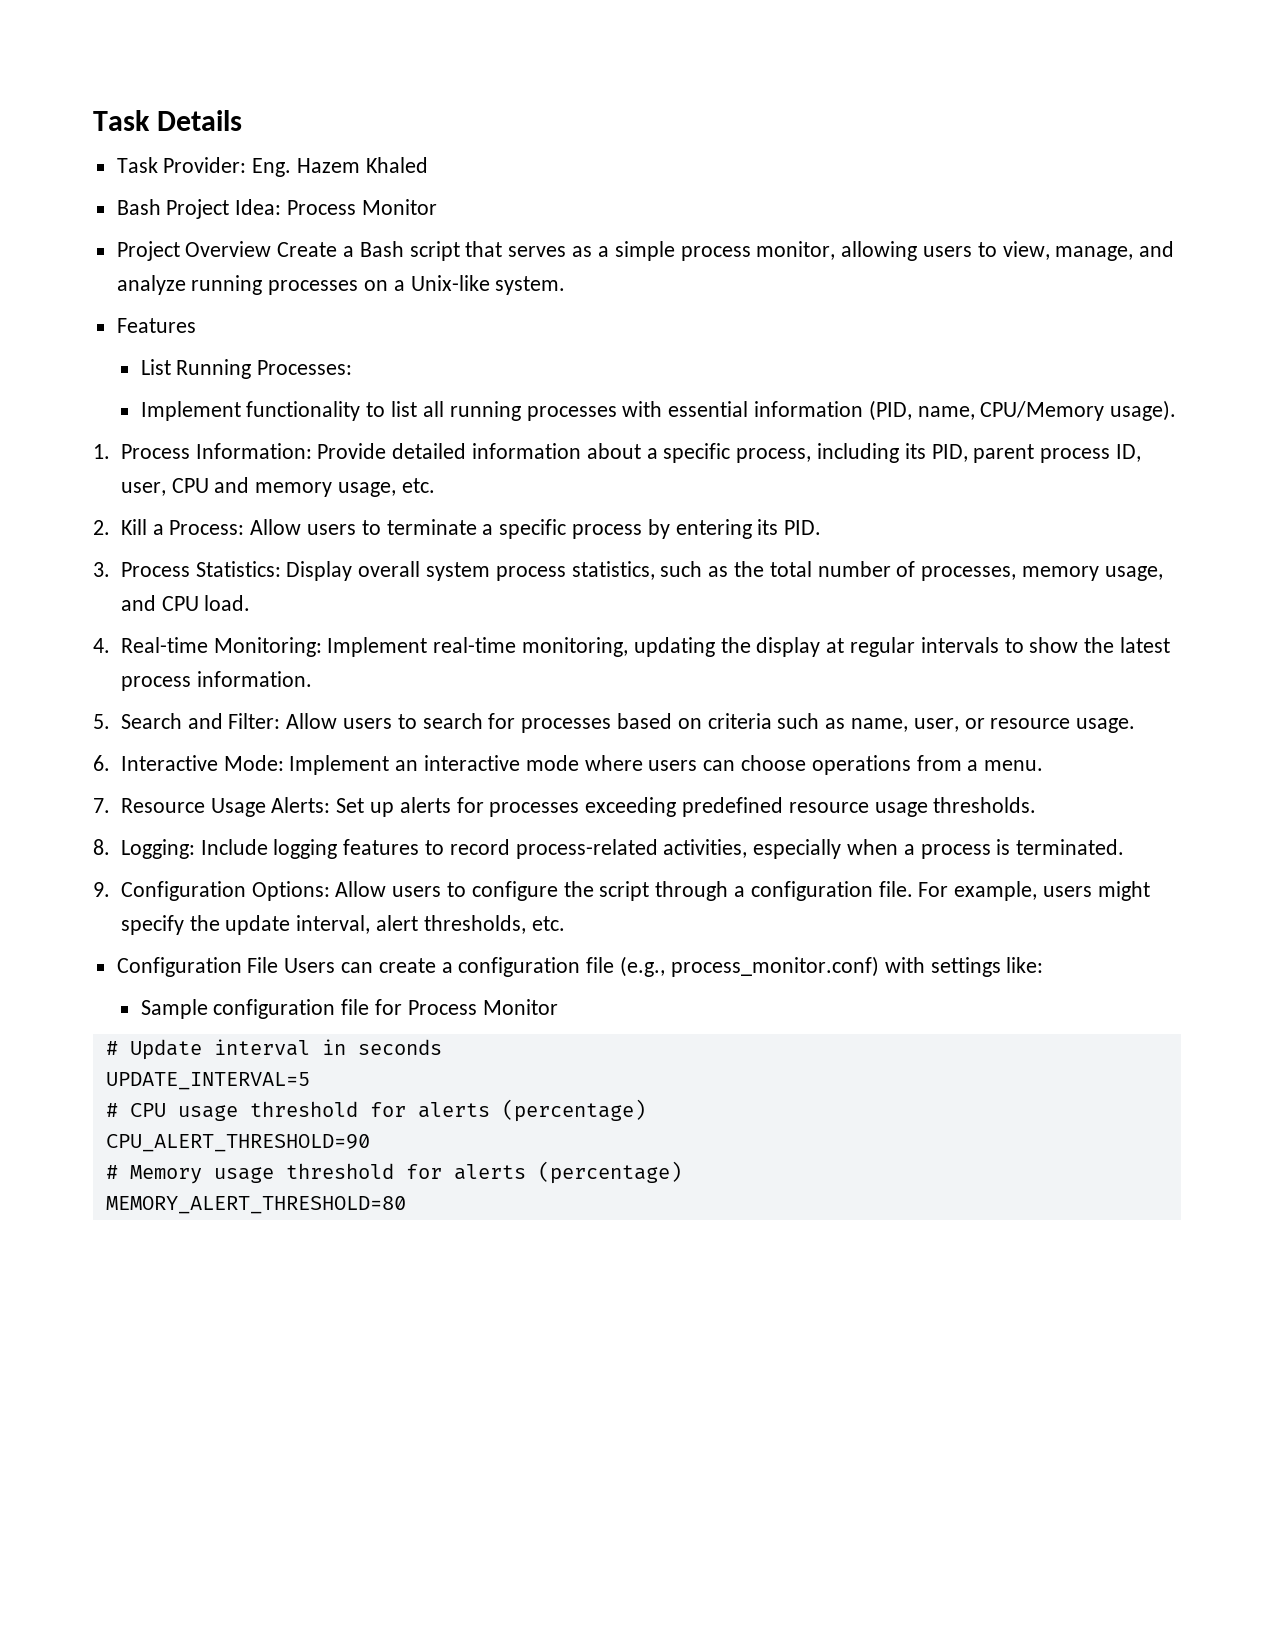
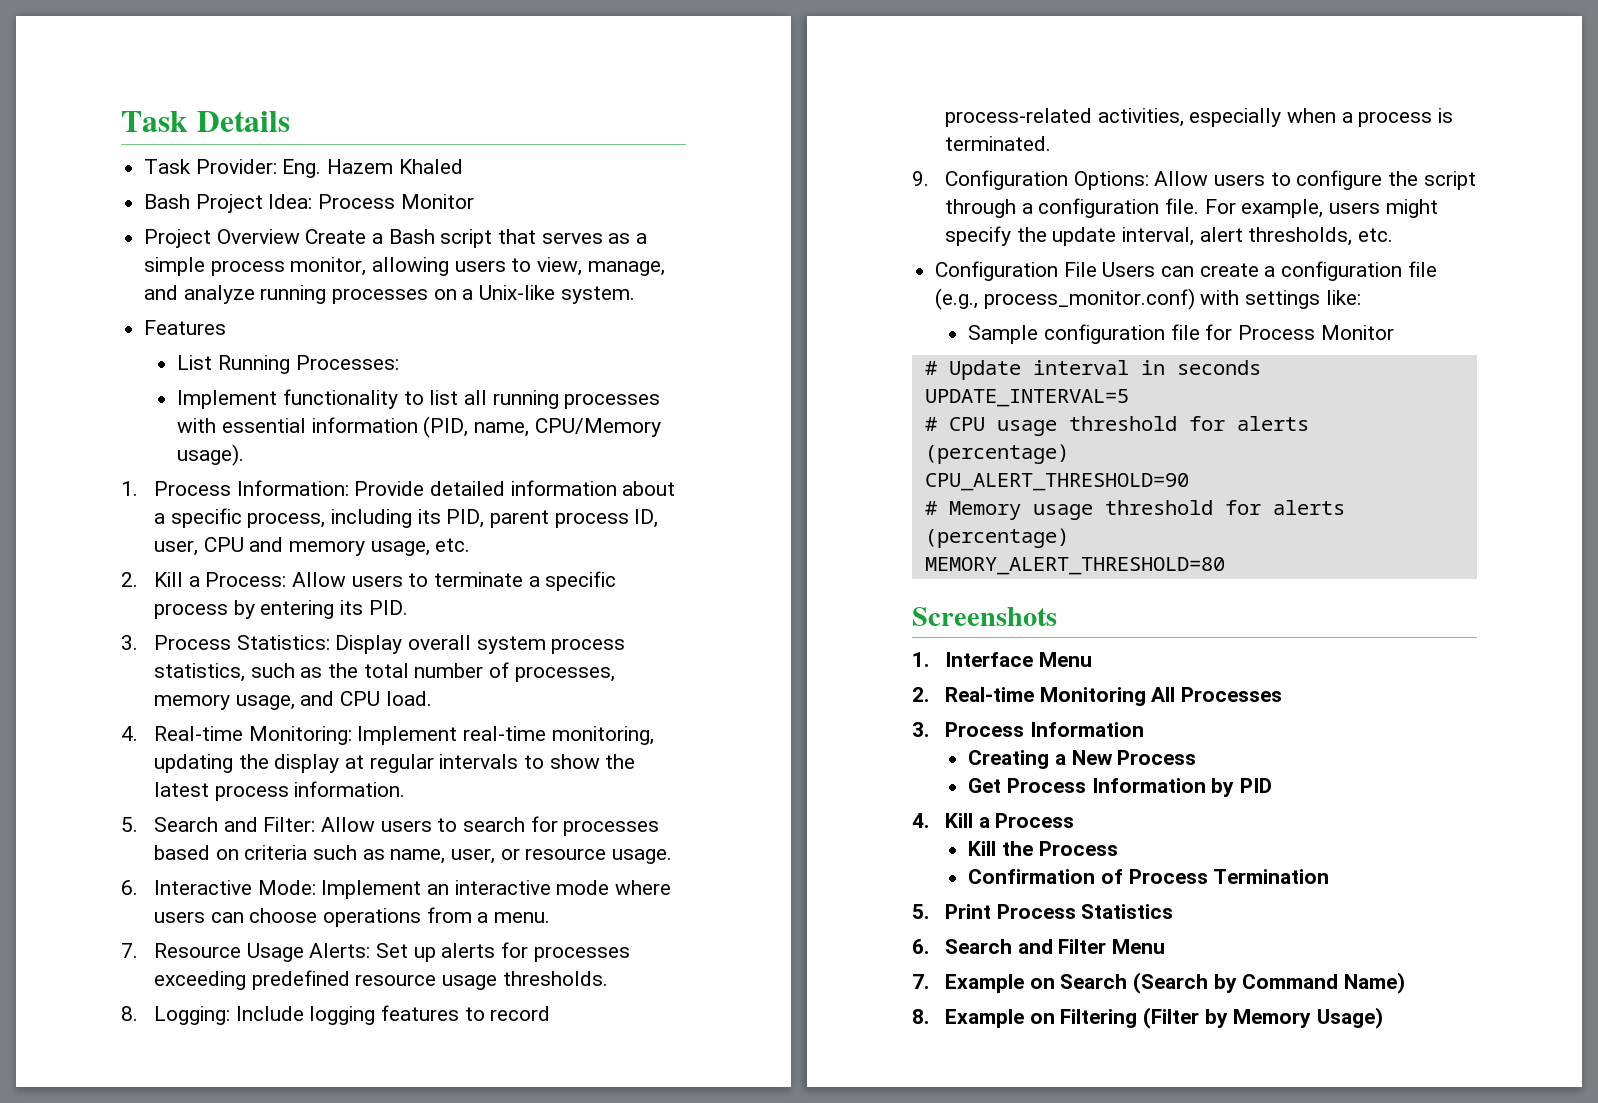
+ Screenshots
+ 1. Interface Menu
+ 2. Real-time Monitoring All Processes
+ 3. Process Information
+ Creating a New Process
+ Get Process Information by PID
+ 4. Kill a Process
+ Kill the Process
+ Confirmation of Process Termination
+ 5. Print Process Statistics
+ 6. Search and Filter Menu
+ 7. Example on Search (Search by Command Name)
+ 8. Example on Filtering (Filter by Memory Usage)

